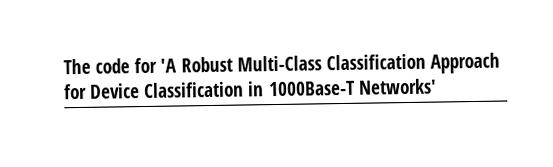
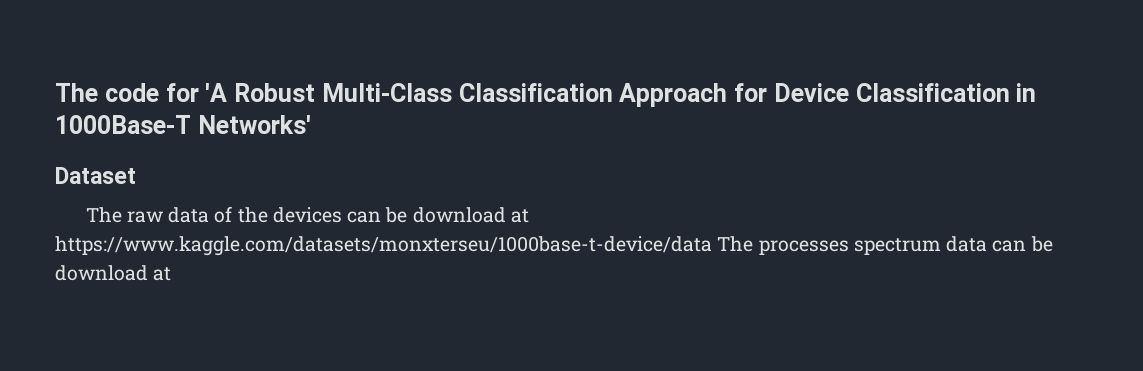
+ Dataset
+ The raw data of the devices can be download at https://www.kaggle.com/datasets/monxterseu/1000base-t-device/data The processes spectrum data can be download at

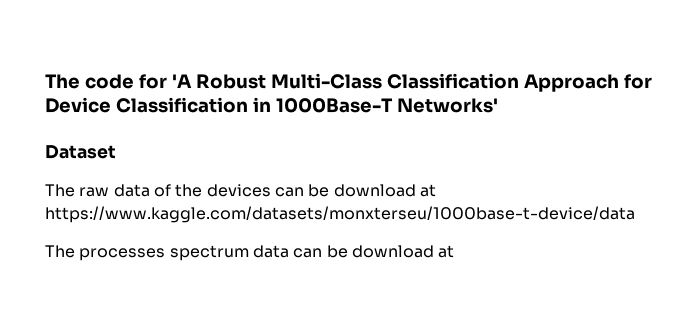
- The raw data of the devices can be download at https://www.kaggle.com/datasets/monxterseu/1000base-t-device/data The processes spectrum data can be download at
+ The raw data of the devices can be download at https://www.kaggle.com/datasets/monxterseu/1000base-t-device/data
+ The processes spectrum data can be download at

